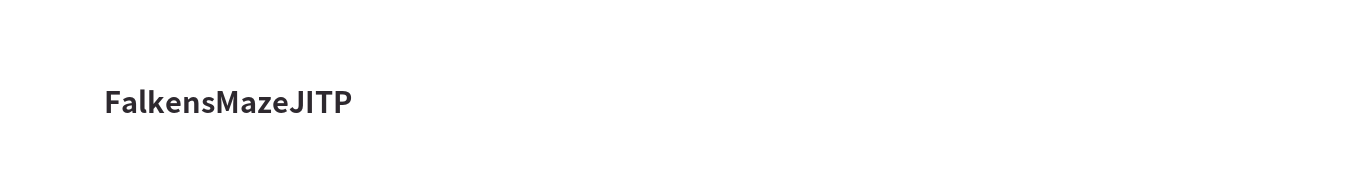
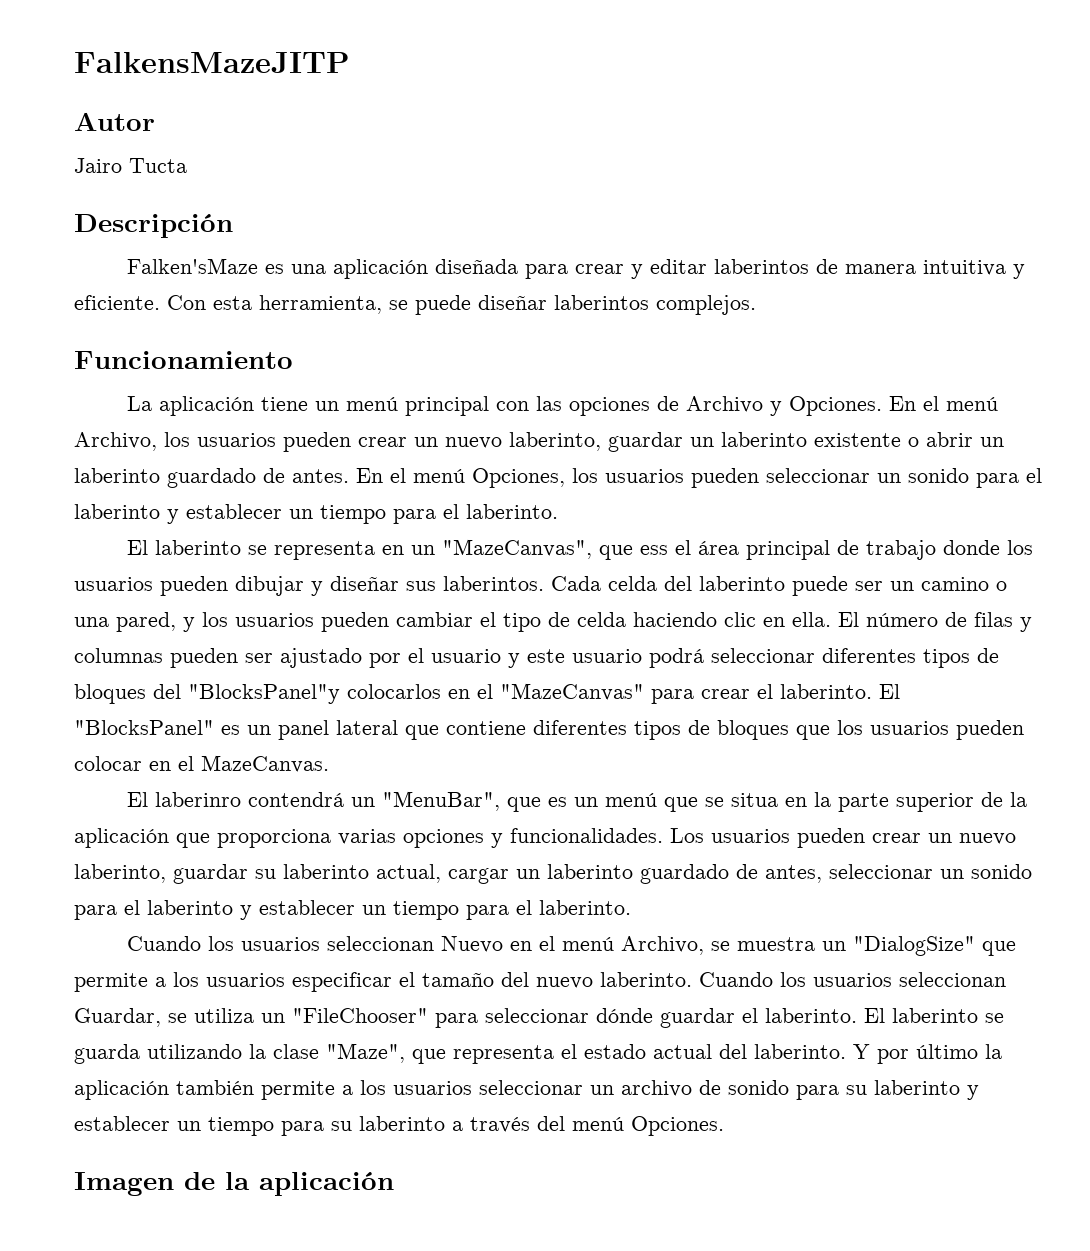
+ Autor
+ Jairo Tucta
+ Descripción
+ Falken'sMaze es una aplicación diseñada para crear y editar laberintos de manera intuitiva y eficiente. Con esta herramienta, se puede diseñar laberintos complejos.
+ Funcionamiento
+ La aplicación tiene un menú principal con las opciones de Archivo y Opciones. En el menú Archivo, los usuarios pueden crear un nuevo laberinto, guardar un laberinto existente o abrir un laberinto guardado de antes. En el menú Opciones, los usuarios pueden seleccionar un sonido para el laberinto y establecer un tiempo para el laberinto.
+ El laberinto se representa en un "MazeCanvas", que ess el área principal de trabajo donde los usuarios pueden dibujar y diseñar sus laberintos. Cada celda del laberinto puede ser un camino o una pared, y los usuarios pueden cambiar el tipo de celda haciendo clic en ella. El número de filas y columnas pueden ser ajustado por el usuario y este usuario podrá seleccionar diferentes tipos de bloques del "BlocksPanel"y colocarlos en el "MazeCanvas" para crear el laberinto. El "BlocksPanel" es un panel lateral que contiene diferentes tipos de bloques que los usuarios pueden colocar en el MazeCanvas.
+ El laberinro contendrá un "MenuBar", que es un menú que se situa en la parte superior de la aplicación que proporciona varias opciones y funcionalidades. Los usuarios pueden crear un nuevo laberinto, guardar su laberinto actual, cargar un laberinto guardado de antes, seleccionar un sonido para el laberinto y establecer un tiempo para el laberinto.
+ Cuando los usuarios seleccionan Nuevo en el menú Archivo, se muestra un "DialogSize" que permite a los usuarios especificar el tamaño del nuevo laberinto. Cuando los usuarios seleccionan Guardar, se utiliza un "FileChooser" para seleccionar dónde guardar el laberinto. El laberinto se guarda utilizando la clase "Maze", que representa el estado actual del laberinto. Y por último la aplicación también permite a los usuarios seleccionar un archivo de sonido para su laberinto y establecer un tiempo para su laberinto a través del menú Opciones.
+ Imagen de la aplicación

